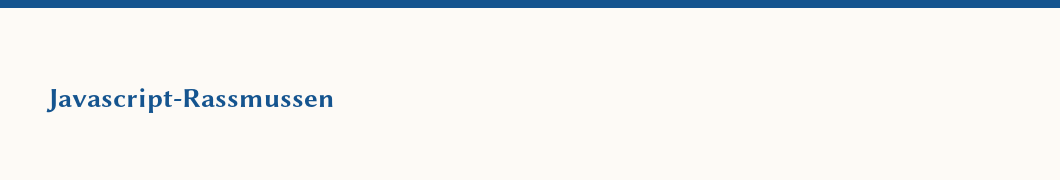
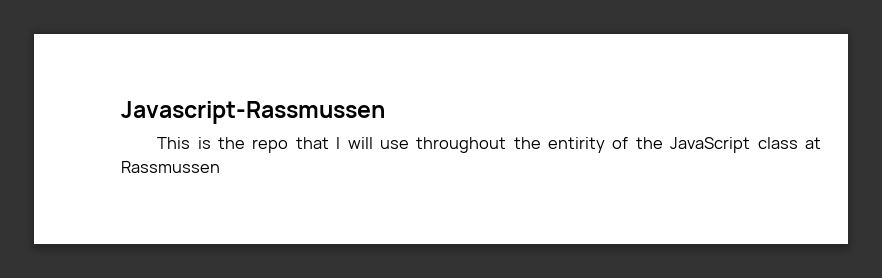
+ This is the repo that I will use throughout the entirity of the JavaScript class at Rassmussen

